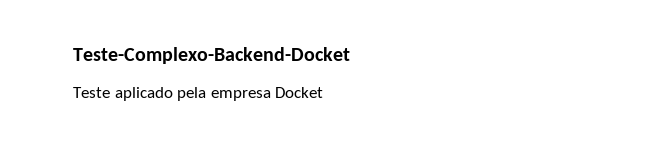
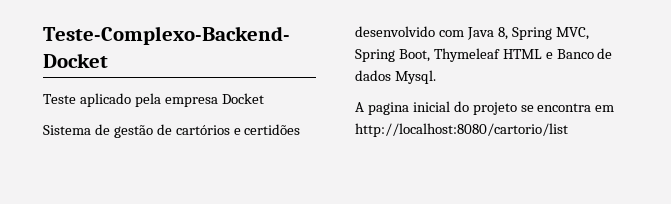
+ Sistema de gestão de cartórios e certidões desenvolvido com Java 8, Spring MVC, Spring Boot, Thymeleaf HTML e Banco de dados Mysql.
+ A pagina inicial do projeto se encontra em http://localhost:8080/cartorio/list

